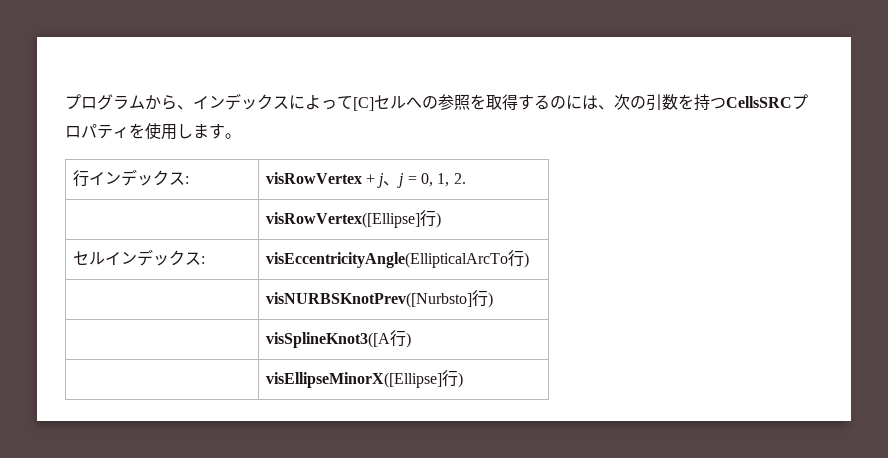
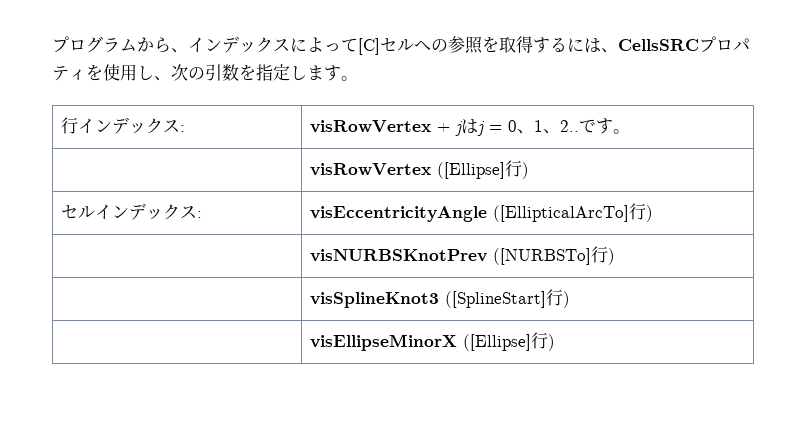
- プログラムから、インデックスによって[C]セルへの参照を取得するのには、次の引数を持つCellsSRCプロパティを使用します。
+ プログラムから、インデックスによって[C]セルへの参照を取得するには、CellsSRCプロパティを使用し、次の引数を指定します。
- 行インデックス: | visRowVertex + j、j = 0, 1, 2.
- | visRowVertex([Ellipse]行)
+ 行インデックス: | visRowVertex + jはj = 0、1、2..です。
+ | visRowVertex ([Ellipse]行)
- セルインデックス: | visEccentricityAngle(EllipticalArcTo行)
- | visNURBSKnotPrev([Nurbsto]行)
- | visSplineKnot3([A行)
- | visEllipseMinorX([Ellipse]行)
+ セルインデックス: | visEccentricityAngle ([EllipticalArcTo]行)
+ | visNURBSKnotPrev ([NURBSTo]行)
+ | visSplineKnot3 ([SplineStart]行)
+ | visEllipseMinorX ([Ellipse]行)

